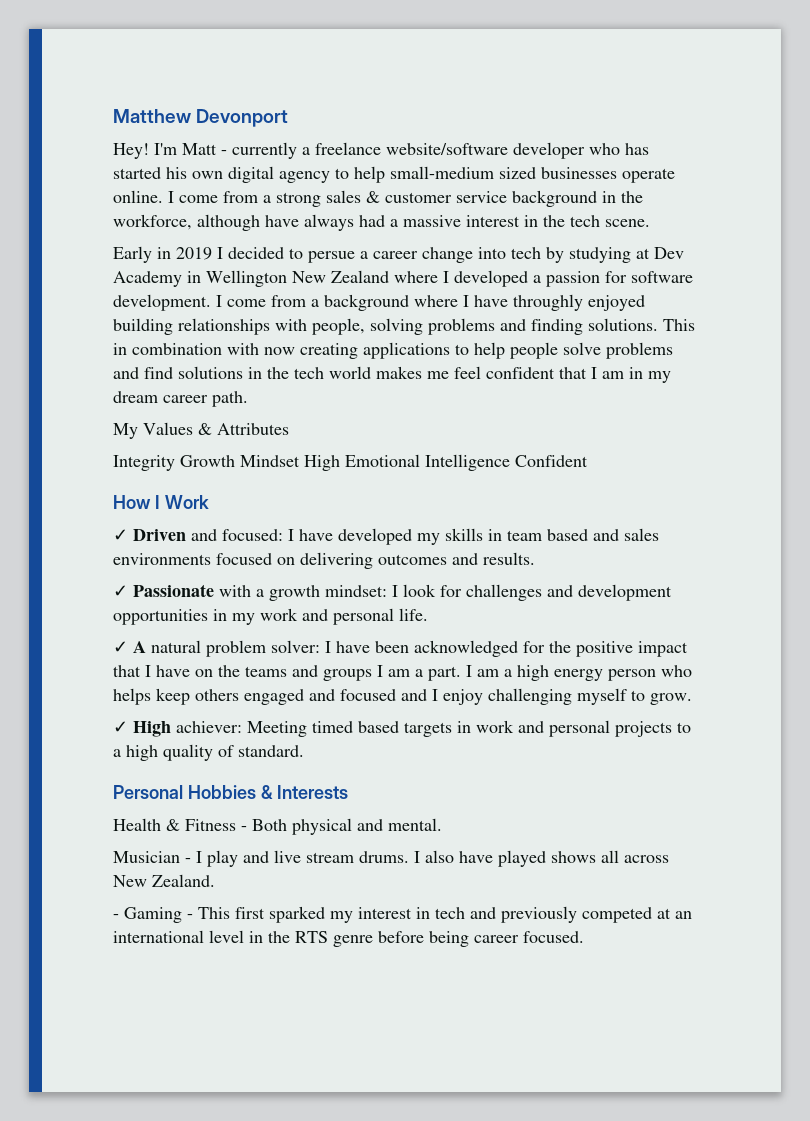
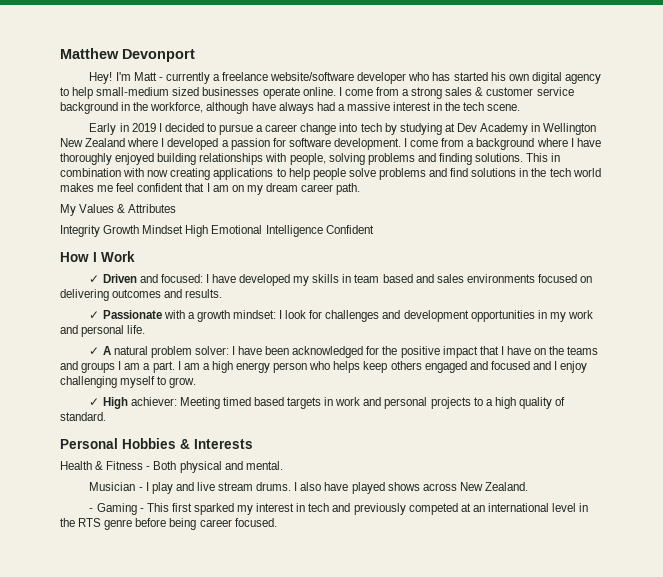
- Early in 2019 I decided to persue a career change into tech by studying at Dev Academy in Wellington New Zealand where I developed a passion for software development.
+ Early in 2019 I decided to pursue a career change into tech by studying at Dev Academy in Wellington New Zealand where I developed a passion for software development.
- I come from a background where I have throughly enjoyed building relationships with people, solving problems and finding solutions.
+ I come from a background where I have thoroughly enjoyed building relationships with people, solving problems and finding solutions.
- This in combination with now creating applications to help people solve problems and find solutions in the tech world makes me feel confident that I am in my dream career path.
+ This in combination with now creating applications to help people solve problems and find solutions in the tech world makes me feel confident that I am on my dream career path.
- I also have played shows all across New Zealand.
+ I also have played shows across New Zealand.

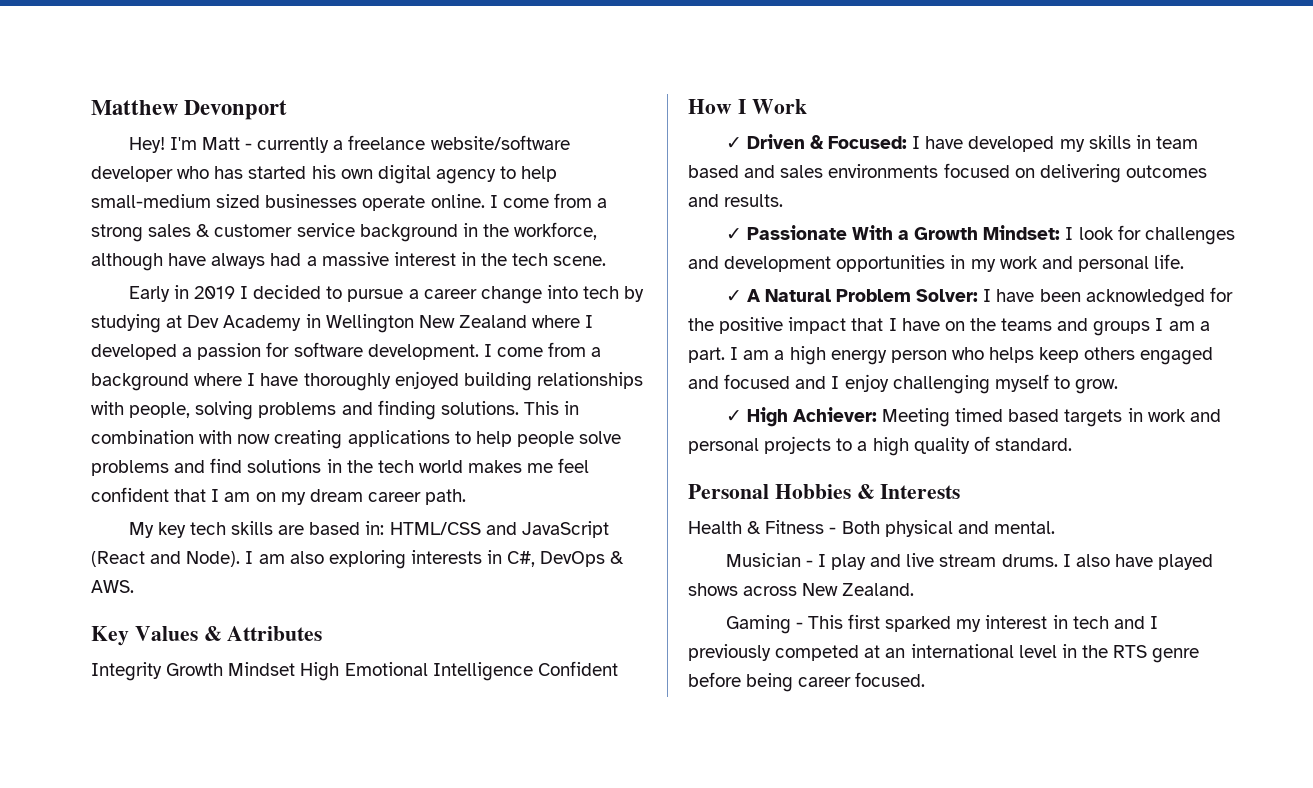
- My Values & Attributes
+ My key tech skills are based in: HTML/CSS and JavaScript (React and Node). I am also exploring interests in C#, DevOps & AWS.
+ Key Values & Attributes
- ✓ Driven and focused: I have developed my skills in team based and sales environments focused on delivering outcomes and results.
+ ✓ Driven & Focused: I have developed my skills in team based and sales environments focused on delivering outcomes and results.
- ✓ Passionate with a growth mindset: I look for challenges and development opportunities in my work and personal life.
+ ✓ Passionate With a Growth Mindset: I look for challenges and development opportunities in my work and personal life.
- ✓ A natural problem solver: I have been acknowledged for the positive impact that I have on the teams and groups I am a part.
+ ✓ A Natural Problem Solver: I have been acknowledged for the positive impact that I have on the teams and groups I am a part.
- ✓ High achiever: Meeting timed based targets in work and personal projects to a high quality of standard.
+ ✓ High Achiever: Meeting timed based targets in work and personal projects to a high quality of standard.
- - Gaming - This first sparked my interest in tech and previously competed at an international level in the RTS genre before being career focused.
+ Gaming - This first sparked my interest in tech and I previously competed at an international level in the RTS genre before being career focused.

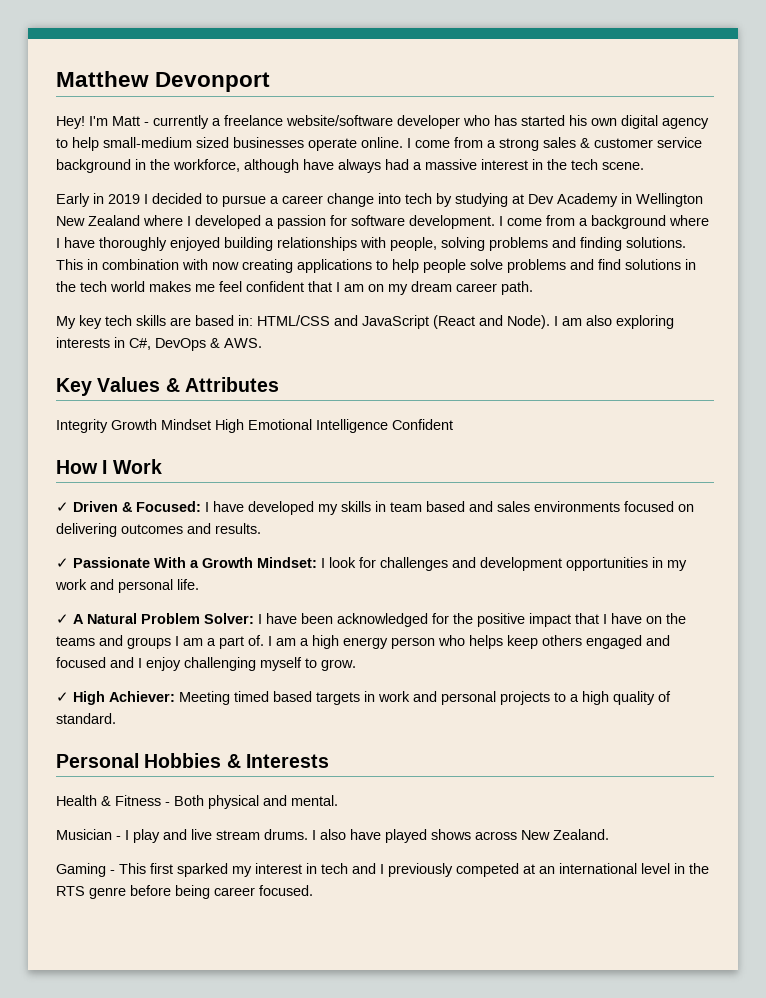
- ✓ A Natural Problem Solver: I have been acknowledged for the positive impact that I have on the teams and groups I am a part.
+ ✓ A Natural Problem Solver: I have been acknowledged for the positive impact that I have on the teams and groups I am a part of.

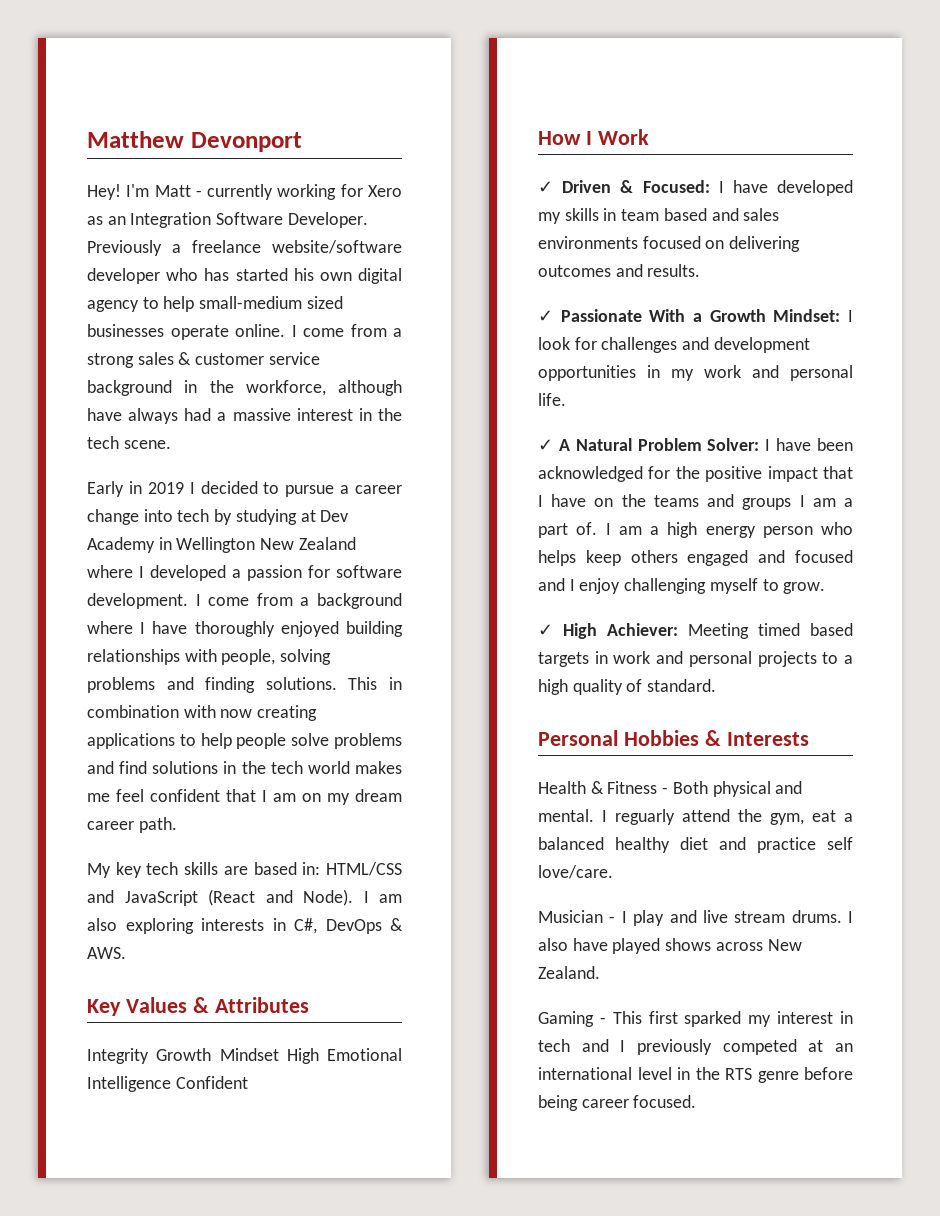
- I'm Matt - currently a freelance website/software developer who has started his own digital agency to help small-medium sized businesses operate online.
+ I'm Matt - currently working for Xero as an Integration Software Developer. Previously a freelance website/software developer who has started his own digital agency to help small-medium sized businesses operate online.
+ I reguarly attend the gym, eat a balanced healthy diet and practice self love/care.

